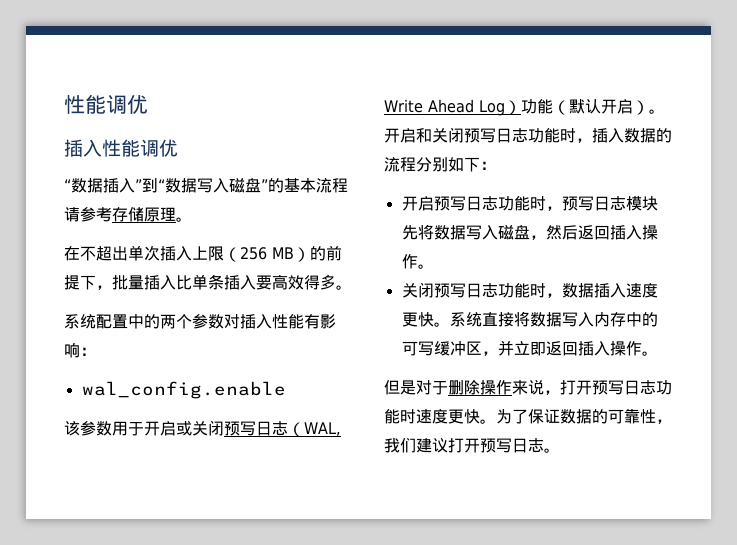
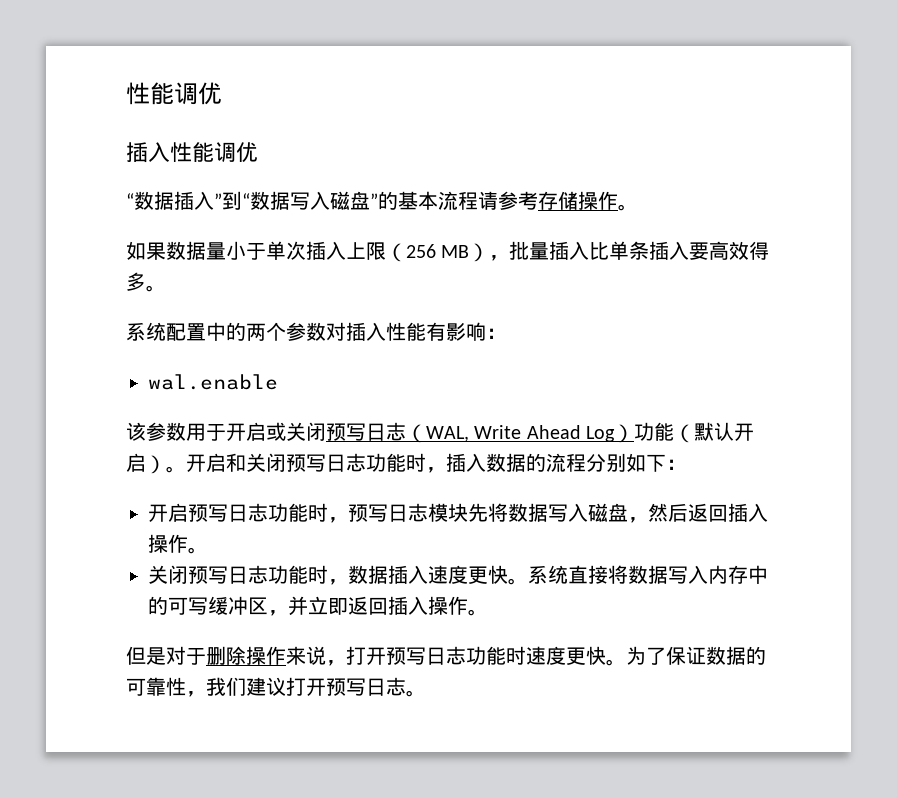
- “数据插入”到“数据写入磁盘”的基本流程请参考存储原理。
- 在不超出单次插入上限（256 MB）的前提下，批量插入比单条插入要高效得多。
+ “数据插入”到“数据写入磁盘”的基本流程请参考存储操作。
+ 如果数据量小于单次插入上限（256 MB），批量插入比单条插入要高效得多。
- wal_config.enable
+ wal.enable

